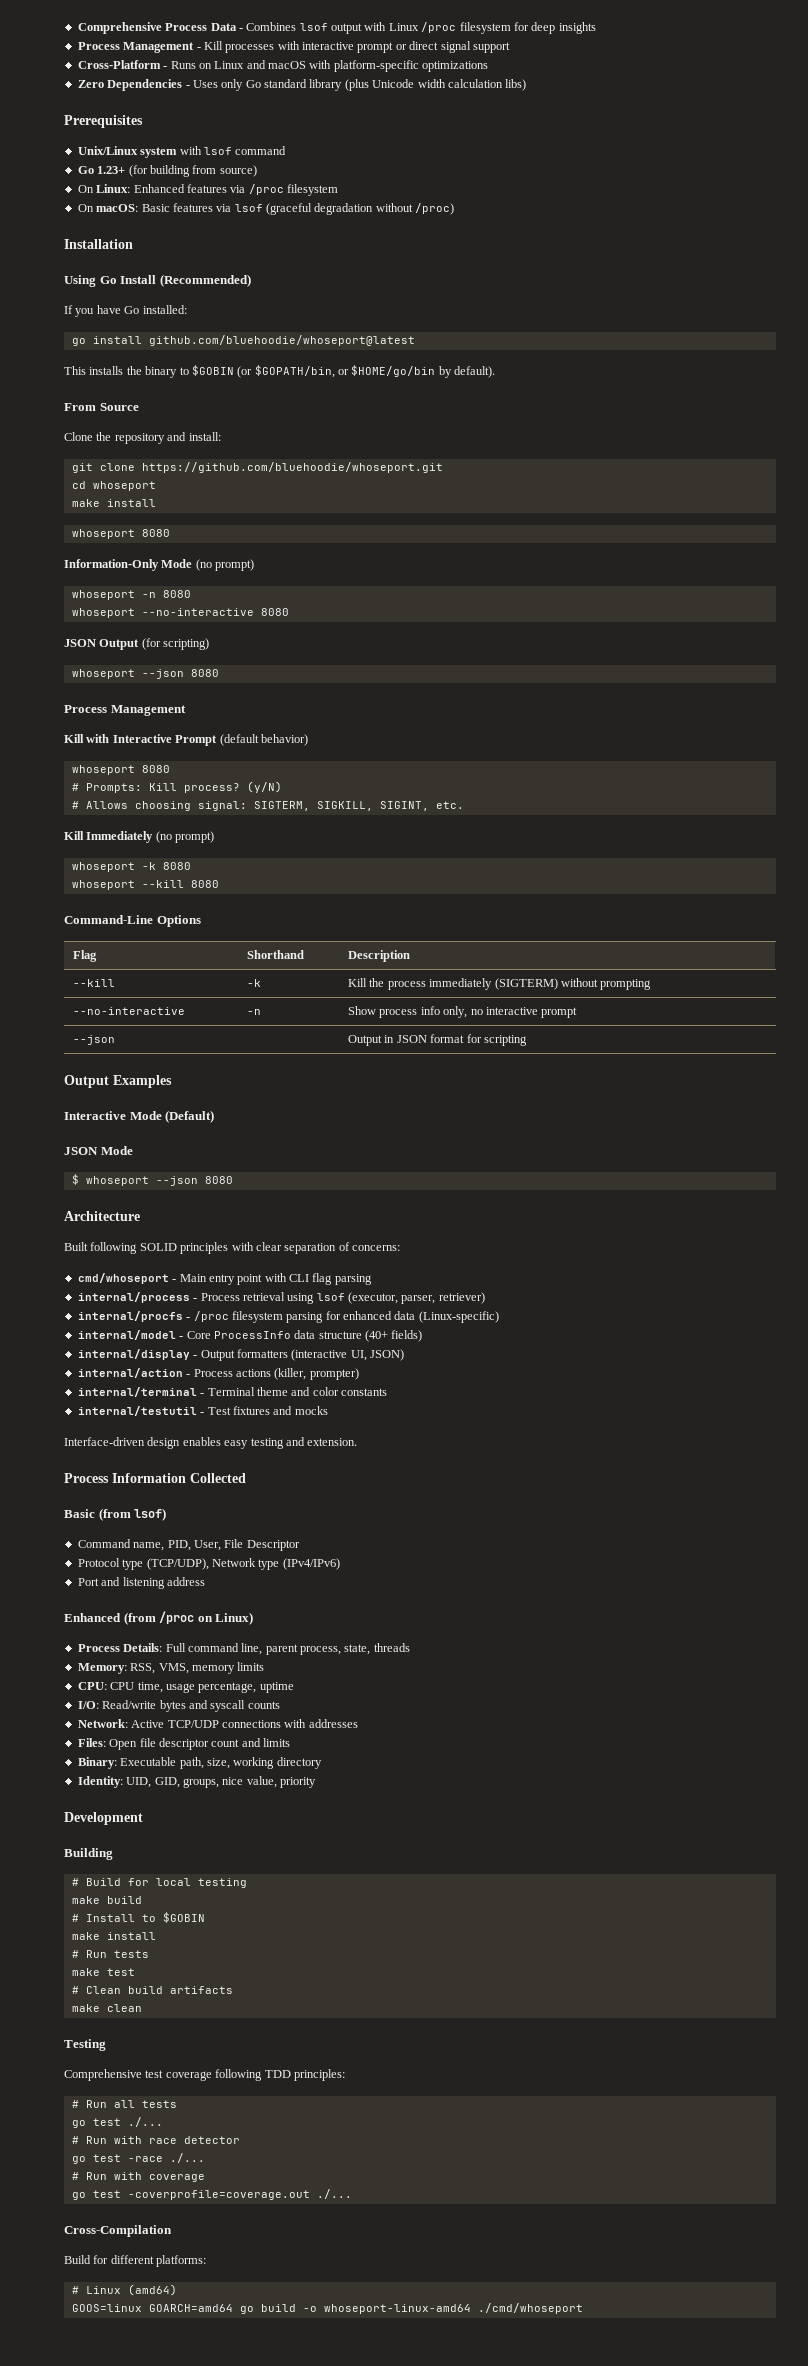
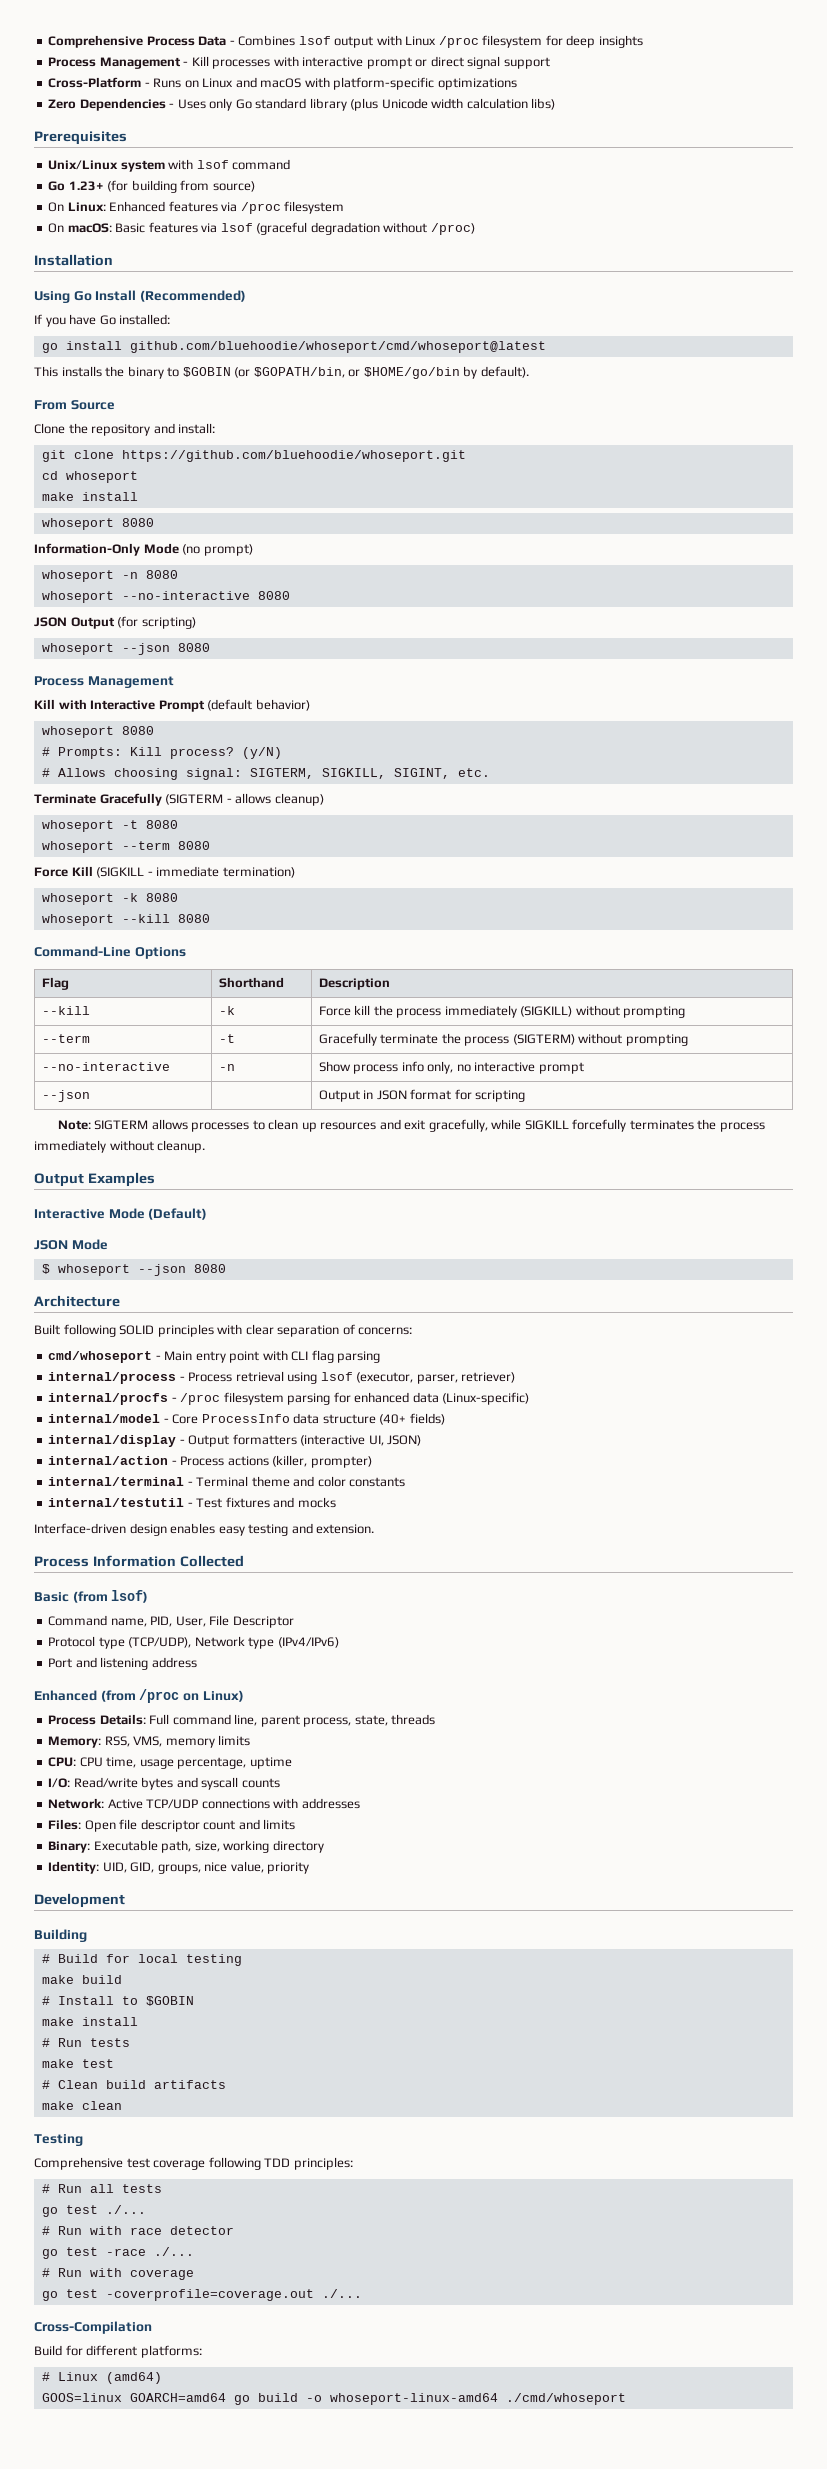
- go install github.com/bluehoodie/whoseport@latest
+ go install github.com/bluehoodie/whoseport/cmd/whoseport@latest
- Kill Immediately (no prompt)
+ Terminate Gracefully (SIGTERM - allows cleanup)
+ whoseport -t 8080
+ whoseport --term 8080
+ Force Kill (SIGKILL - immediate termination)
- --kill | -k | Kill the process immediately (SIGTERM) without prompting
+ --kill | -k | Force kill the process immediately (SIGKILL) without prompting
+ --term | -t | Gracefully terminate the process (SIGTERM) without prompting
+ Note: SIGTERM allows processes to clean up resources and exit gracefully, while SIGKILL forcefully terminates the process immediately without cleanup.

